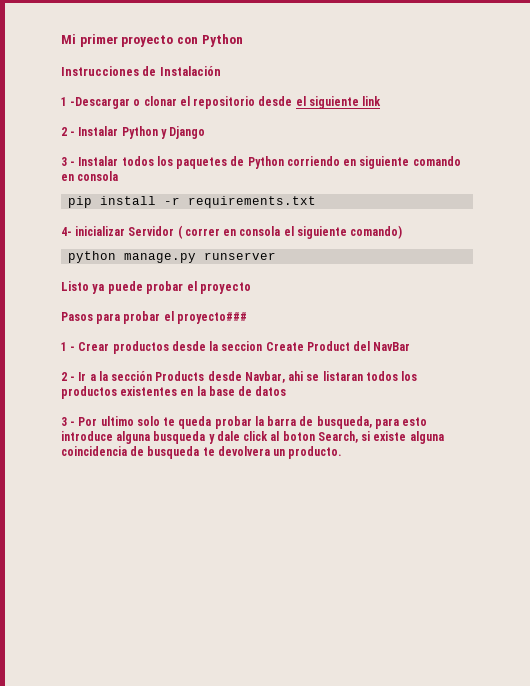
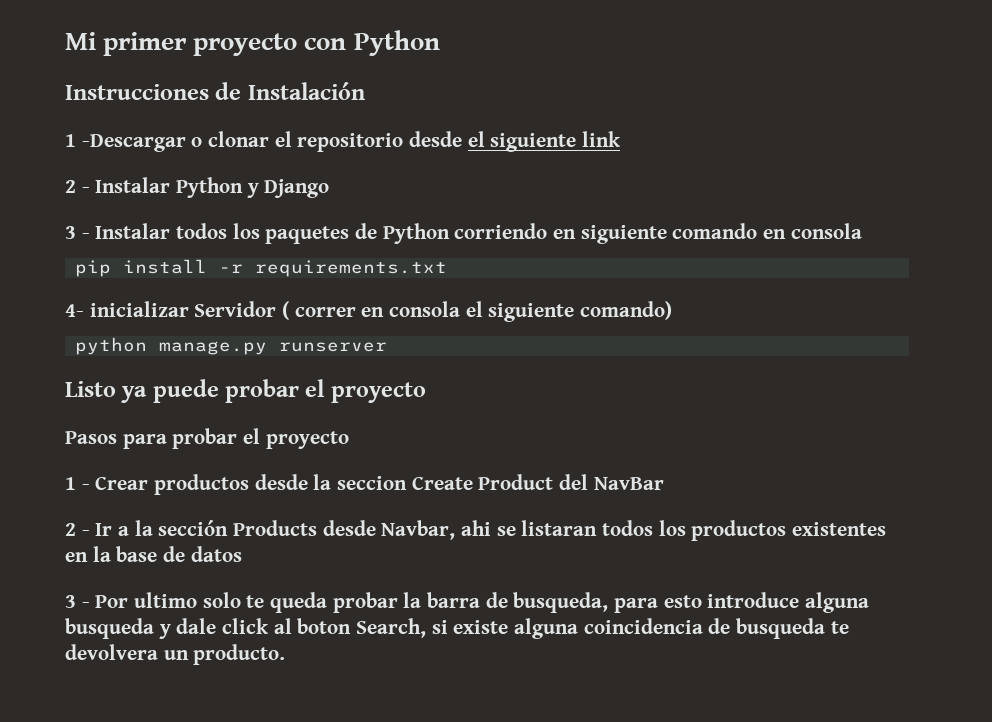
- Pasos para probar el proyecto###
+ Pasos para probar el proyecto

